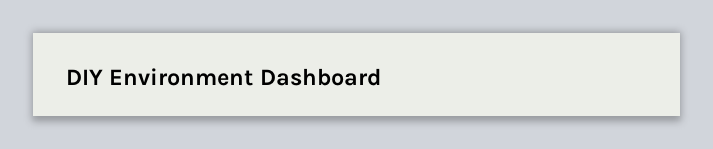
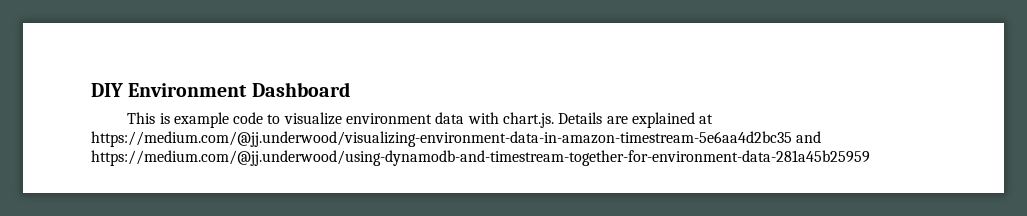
+ This is example code to visualize environment data with chart.js. Details are explained at https://medium.com/@jj.underwood/visualizing-environment-data-in-amazon-timestream-5e6aa4d2bc35 and https://medium.com/@jj.underwood/using-dynamodb-and-timestream-together-for-environment-data-281a45b25959

